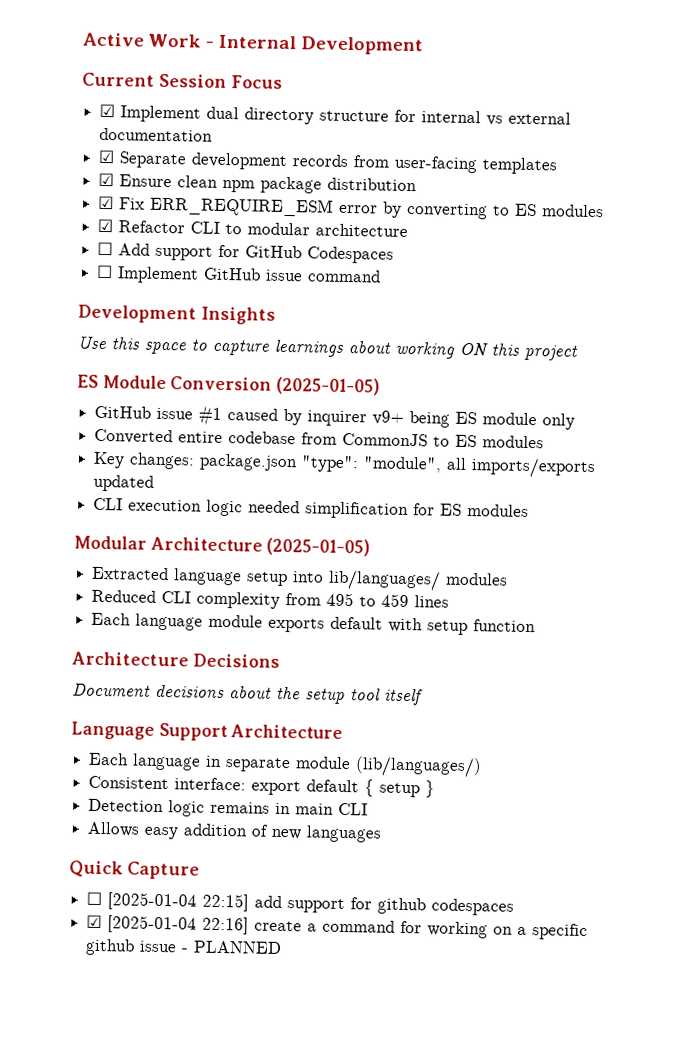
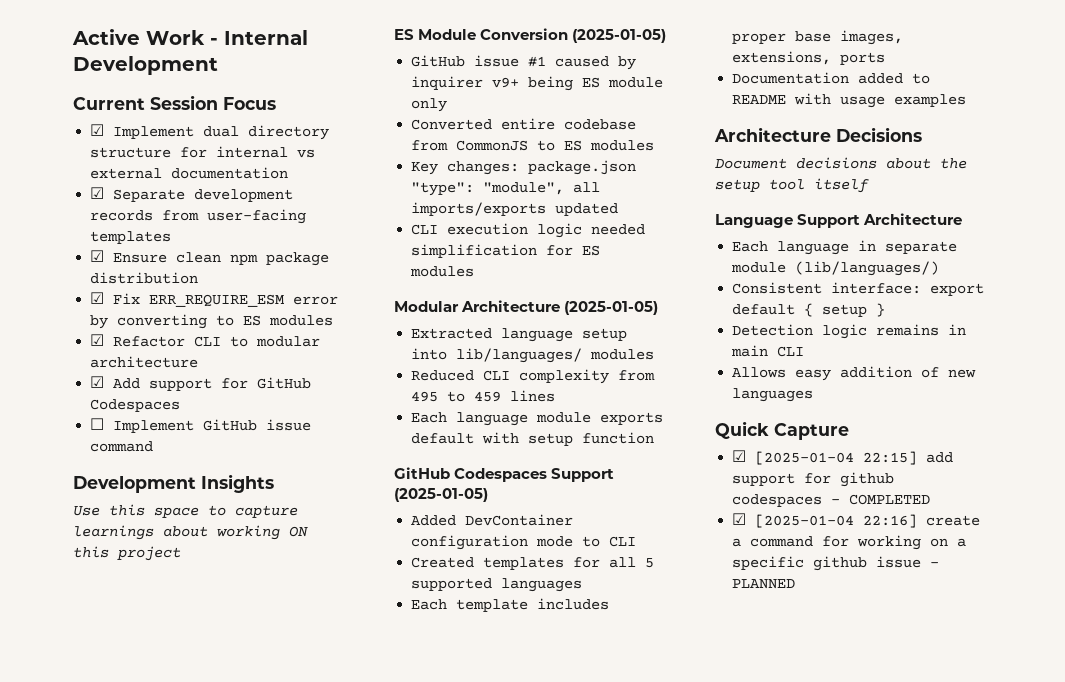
- ☐ Add support for GitHub Codespaces
+ ☑ Add support for GitHub Codespaces
+ GitHub Codespaces Support (2025-01-05)
+ Added DevContainer configuration mode to CLI
+ Created templates for all 5 supported languages
+ Each template includes proper base images, extensions, ports
+ Documentation added to README with usage examples
- ☐ [2025-01-04 22:15] add support for github codespaces
+ ☑ [2025-01-04 22:15] add support for github codespaces - COMPLETED

